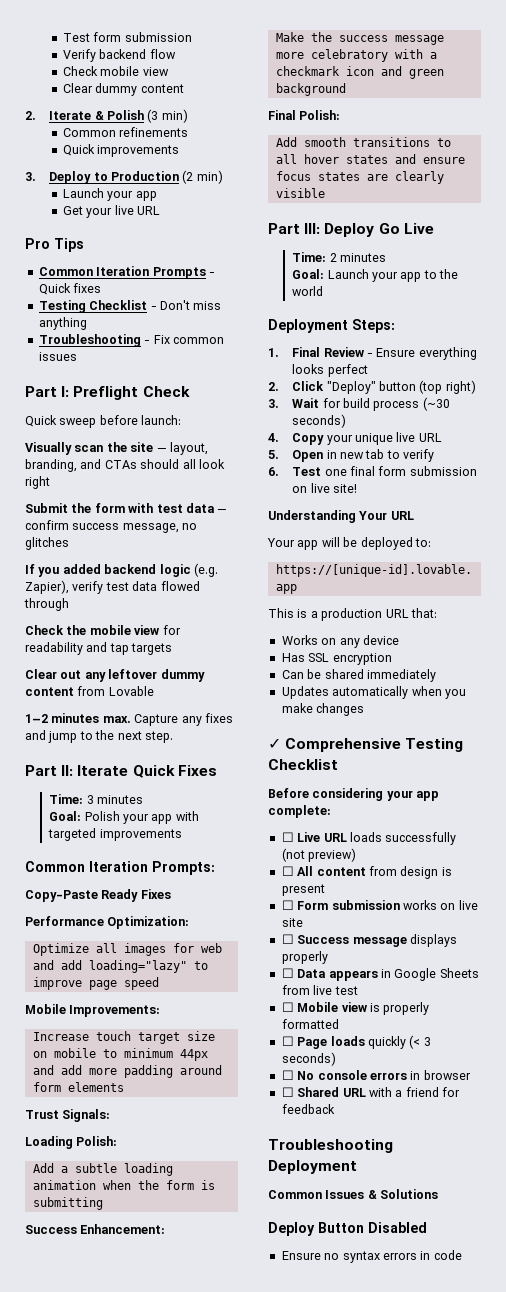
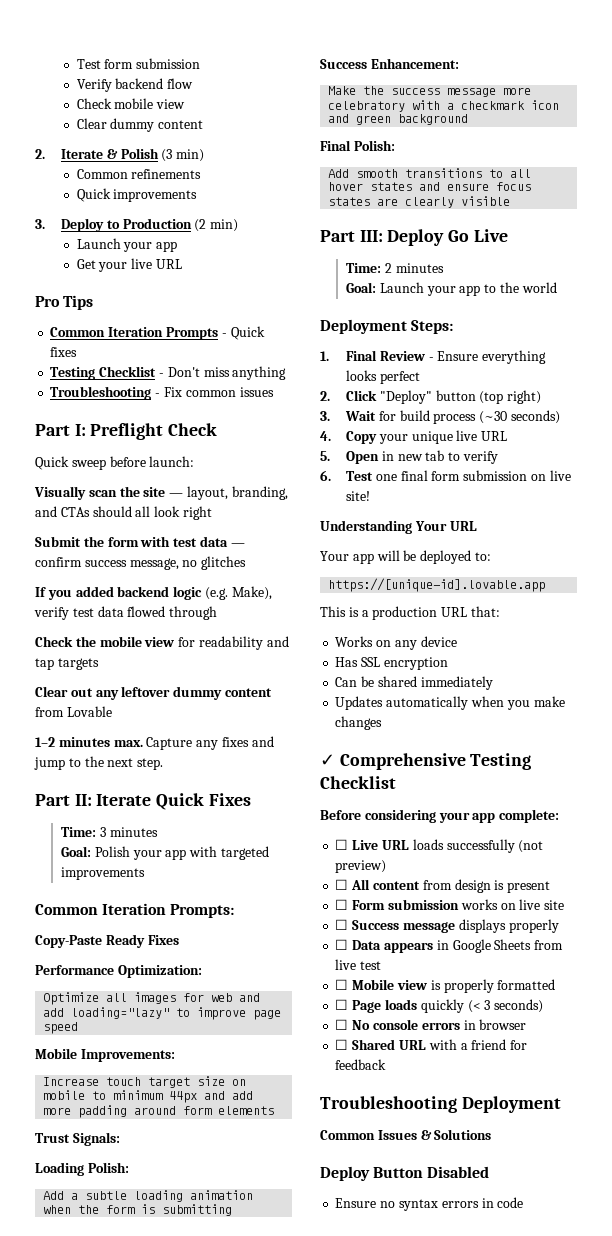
- If you added backend logic (e.g. Zapier), verify test data flowed through
+ If you added backend logic (e.g. Make), verify test data flowed through

